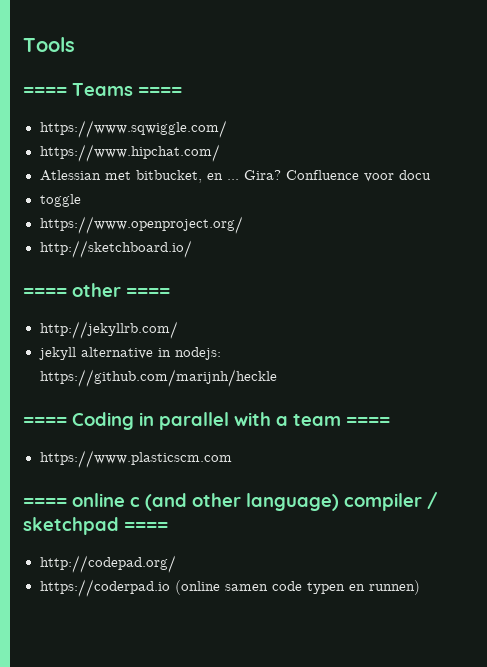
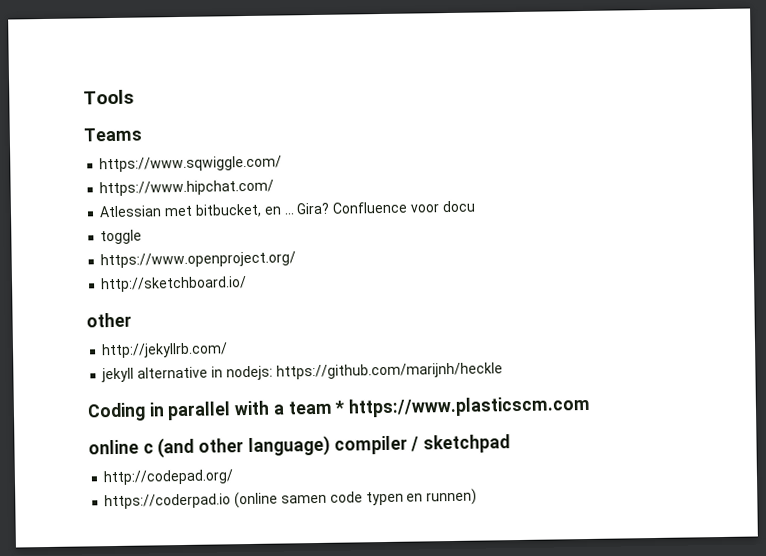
- ==== Teams ====
+ Teams
  http://sketchboard.io/
- ==== other ====
+ other
- ==== Coding in parallel with a team ====
- https://www.plasticscm.com
+ Coding in parallel with a team * https://www.plasticscm.com
- ==== online c (and other language) compiler / sketchpad ====
+ online c (and other language) compiler / sketchpad

